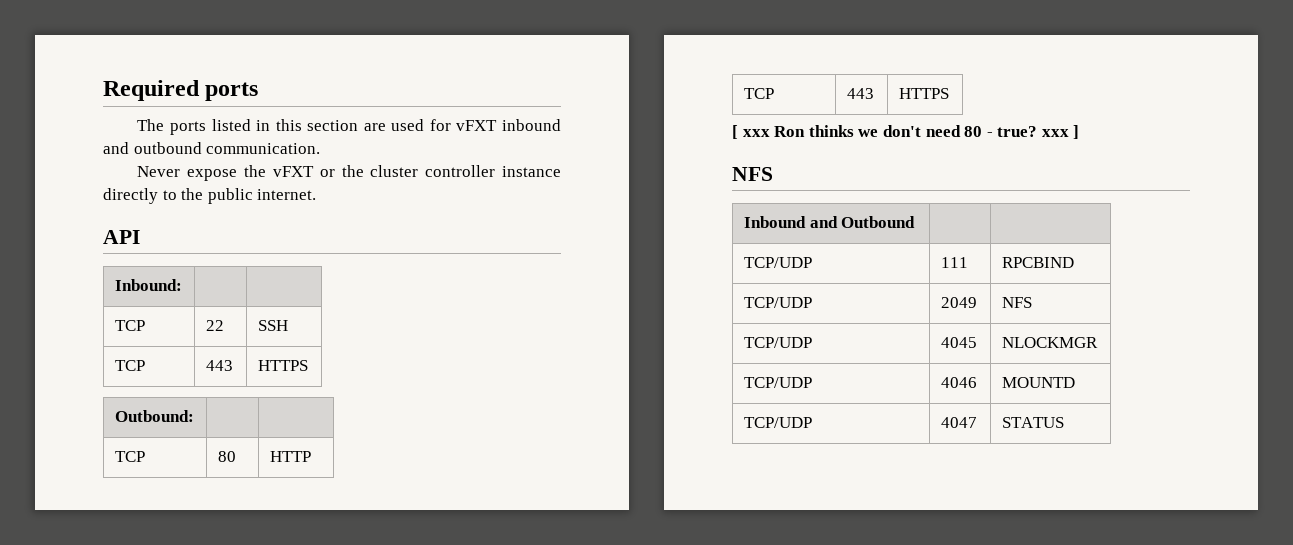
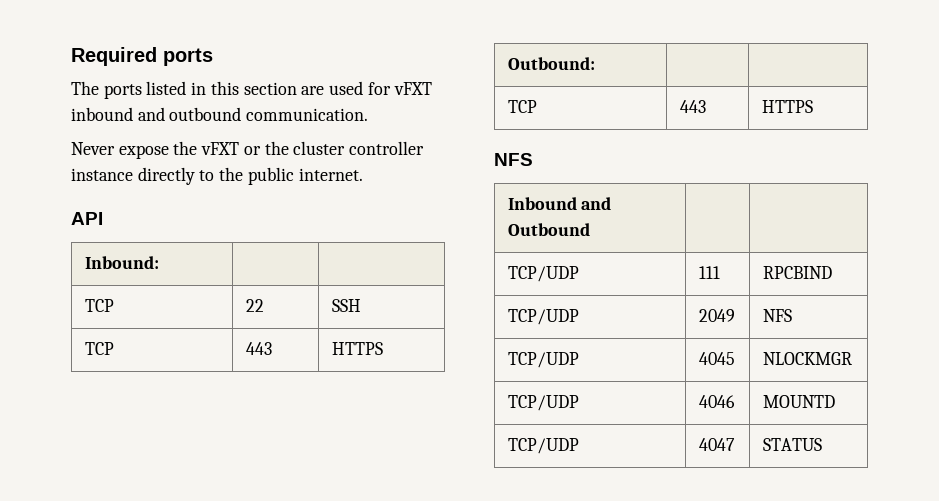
  Outbound: | |
- TCP | 80 | HTTP
  TCP | 443 | HTTPS
- [ xxx Ron thinks we don't need 80 - true? xxx ]

